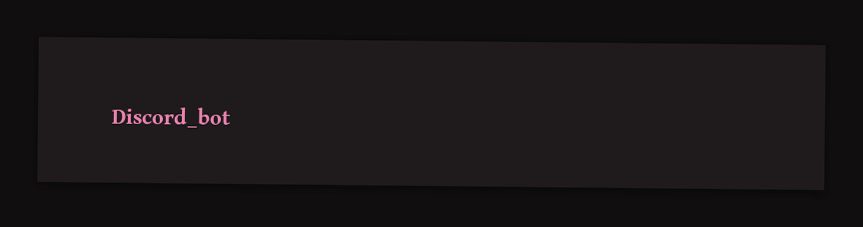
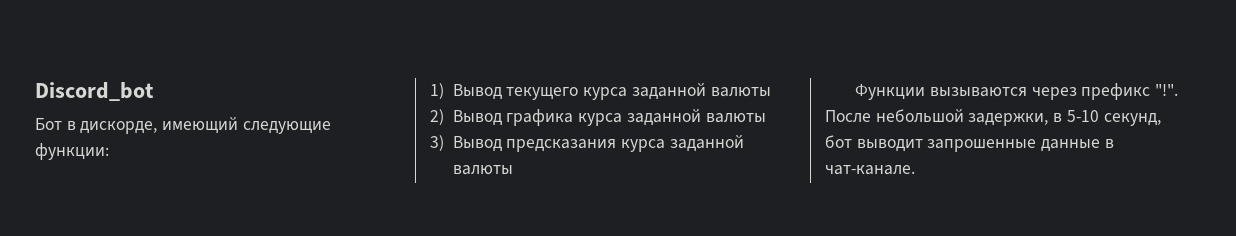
+ Бот в дискорде, имеющий следующие функции:
+ 1) Вывод текущего курса заданной валюты
+ 2) Вывод графика курса заданной валюты
+ 3) Вывод предсказания курса заданной валюты
+ Функции вызываются через префикс "!". После небольшой задержки, в 5-10 секунд, бот выводит запрошенные данные в чат-канале.

